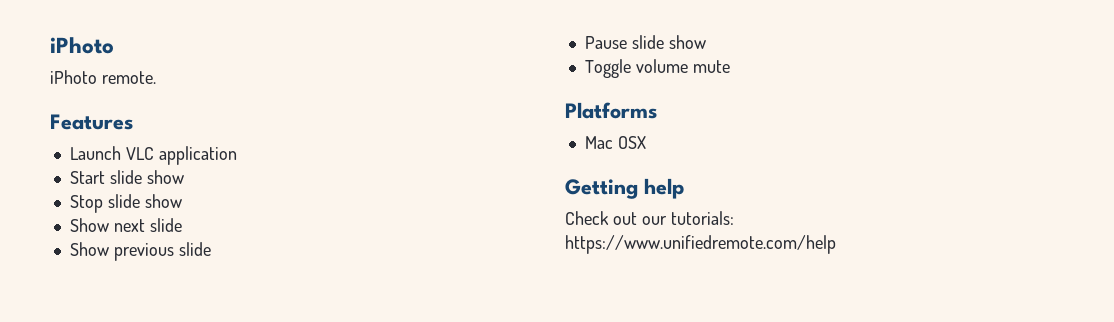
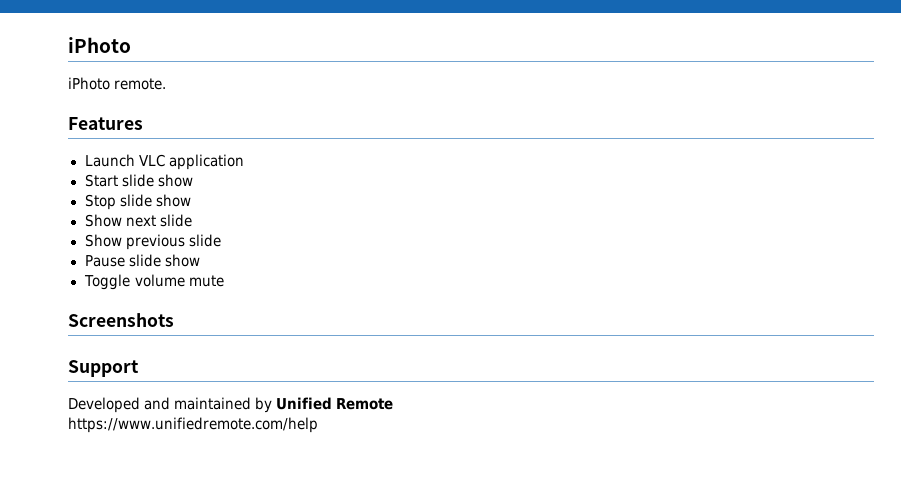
- Platforms
- Mac OSX
- Getting help
- Check out our tutorials:
+ Screenshots
+ Support
+ Developed and maintained by Unified Remote

